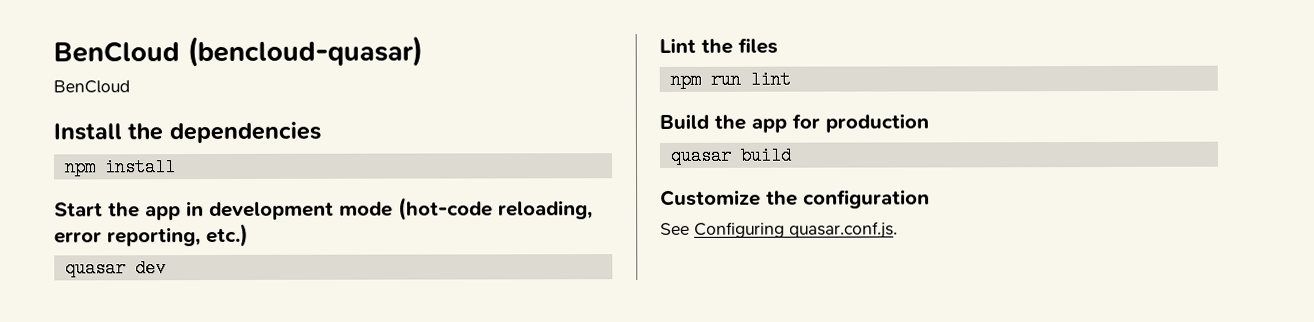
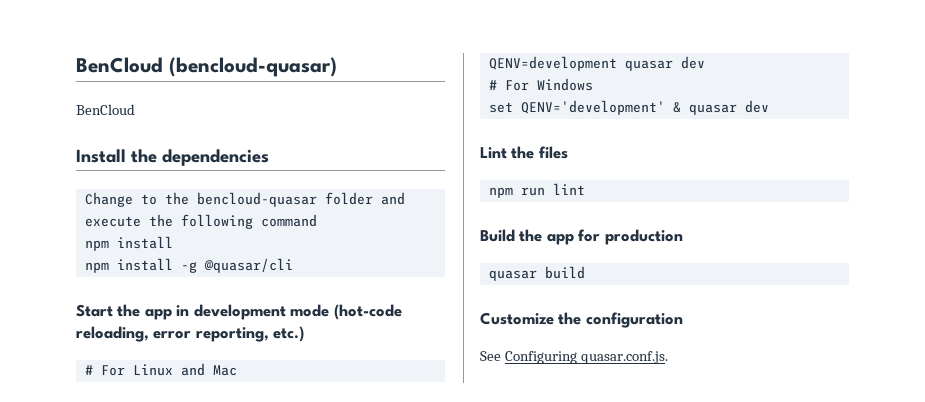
+ Change to the bencloud-quasar folder and execute the following command
  npm install
+ npm install -g @quasar/cli
- quasar dev
+ # For Linux and Mac
+ QENV=development quasar dev
+ # For Windows
+ set QENV='development' & quasar dev

